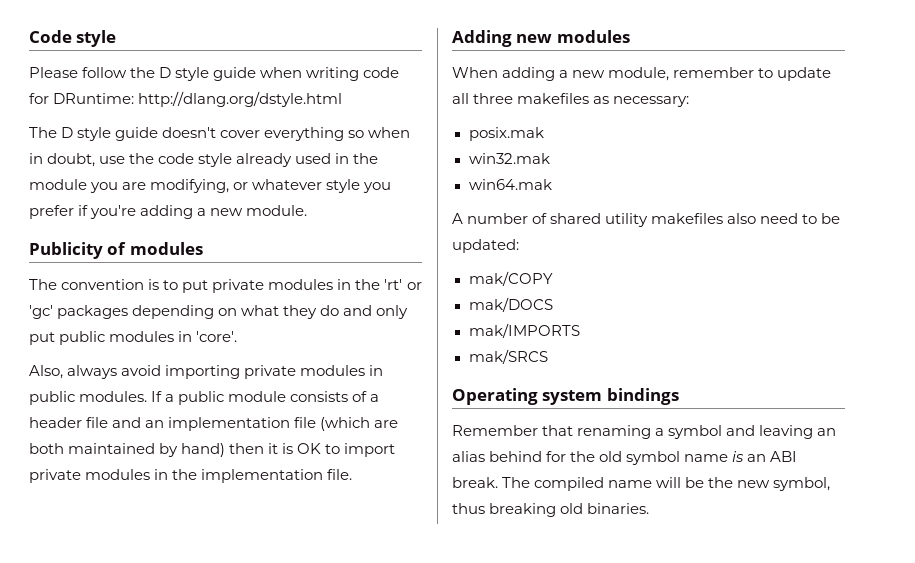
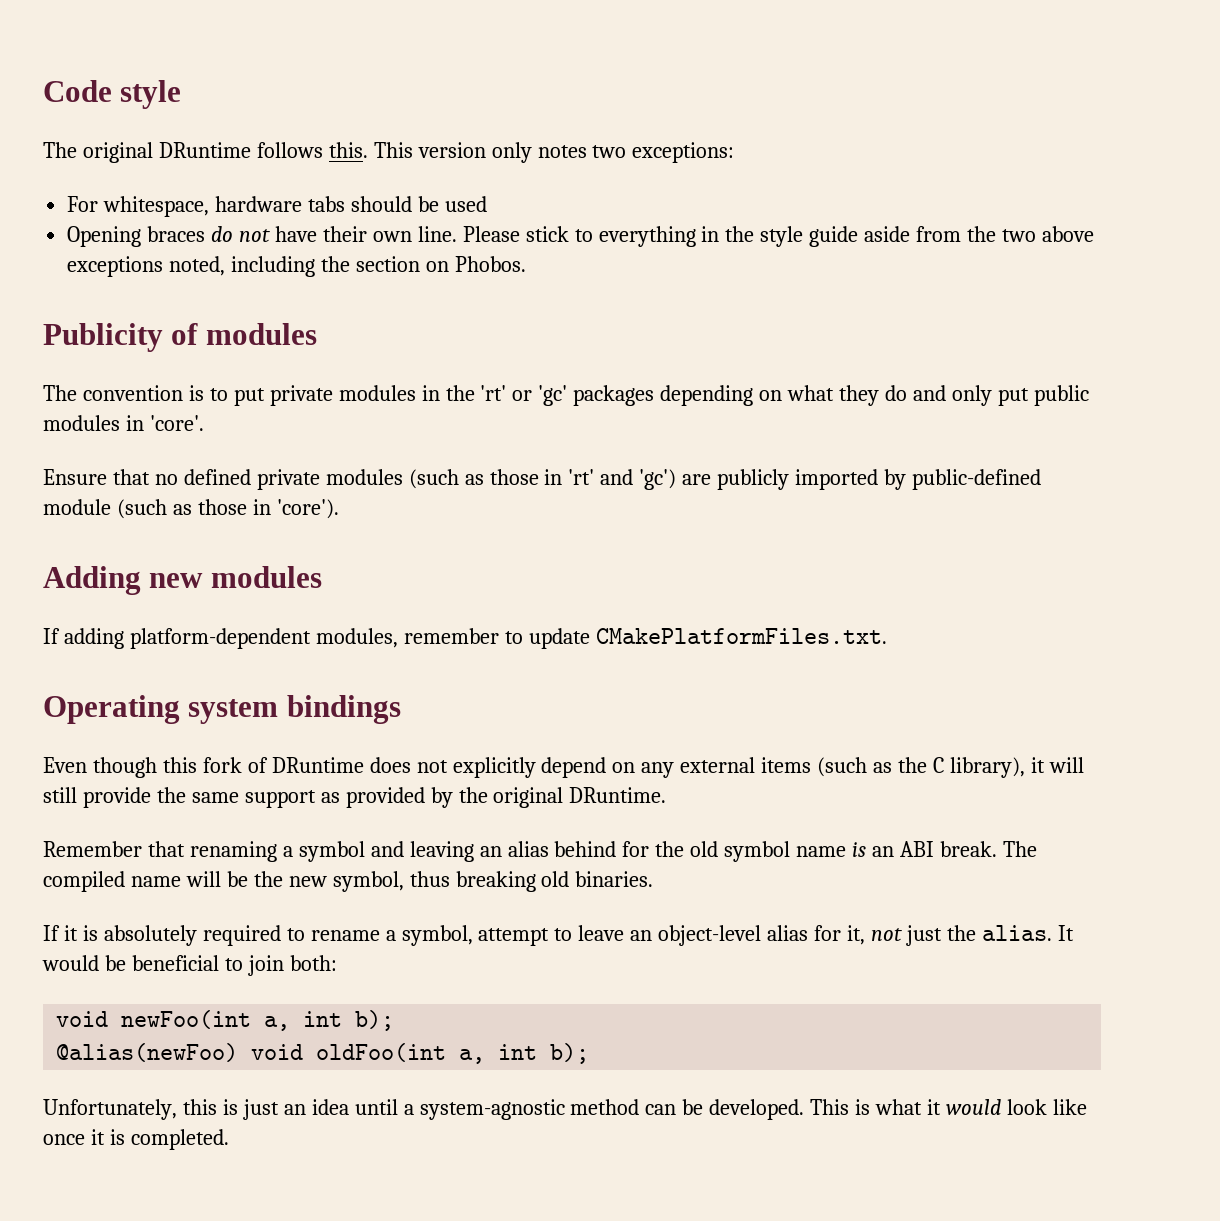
- Please follow the D style guide when writing code for DRuntime: http://dlang.org/dstyle.html
- The D style guide doesn't cover everything so when in doubt, use the code style already used in the module you are modifying, or whatever style you prefer if you're adding a new module.
+ The original DRuntime follows this. This version only notes two exceptions:
+ For whitespace, hardware tabs should be used
+ Opening braces do not have their own line. Please stick to everything in the style guide aside from the two above exceptions noted, including the section on Phobos.
- Also, always avoid importing private modules in public modules. If a public module consists of a header file and an implementation file (which are both maintained by hand) then it is OK to import private modules in the implementation file.
+ Ensure that no defined private modules (such as those in 'rt' and 'gc') are publicly imported by public-defined module (such as those in 'core').
  Adding new modules
- When adding a new module, remember to update all three makefiles as necessary:
- posix.mak
- win32.mak
- win64.mak
- A number of shared utility makefiles also need to be updated:
- mak/COPY
- mak/DOCS
- mak/IMPORTS
- mak/SRCS
+ If adding platform-dependent modules, remember to update CMakePlatformFiles.txt.
  Operating system bindings
+ Even though this fork of DRuntime does not explicitly depend on any external items (such as the C library), it will still provide the same support as provided by the original DRuntime.
+ If it is absolutely required to rename a symbol, attempt to leave an object-level alias for it, not just the alias. It would be beneficial to join both:
+ void newFoo(int a, int b);
+ @alias(newFoo) void oldFoo(int a, int b);
+ Unfortunately, this is just an idea until a system-agnostic method can be developed. This is what it would look like once it is completed.

